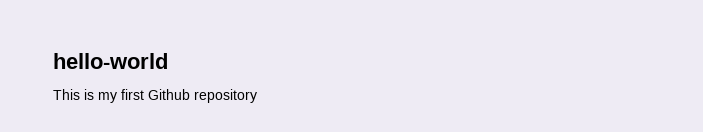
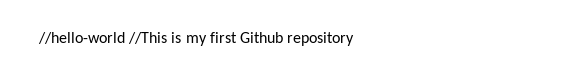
- hello-world
- This is my first Github repository
+ //hello-world //This is my first Github repository

